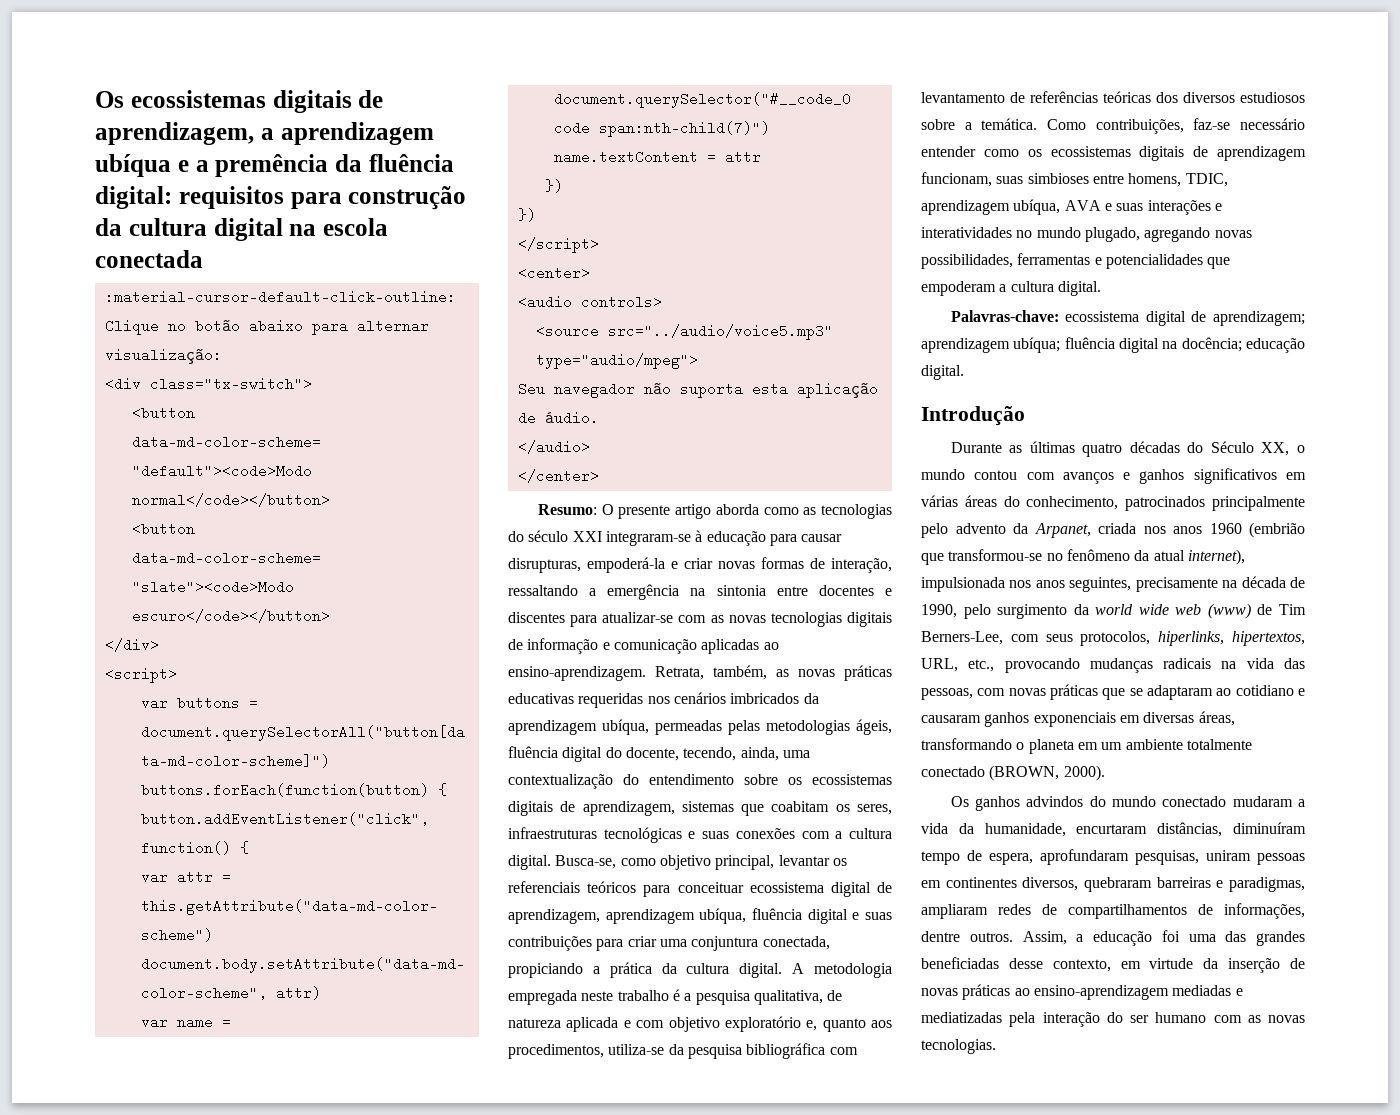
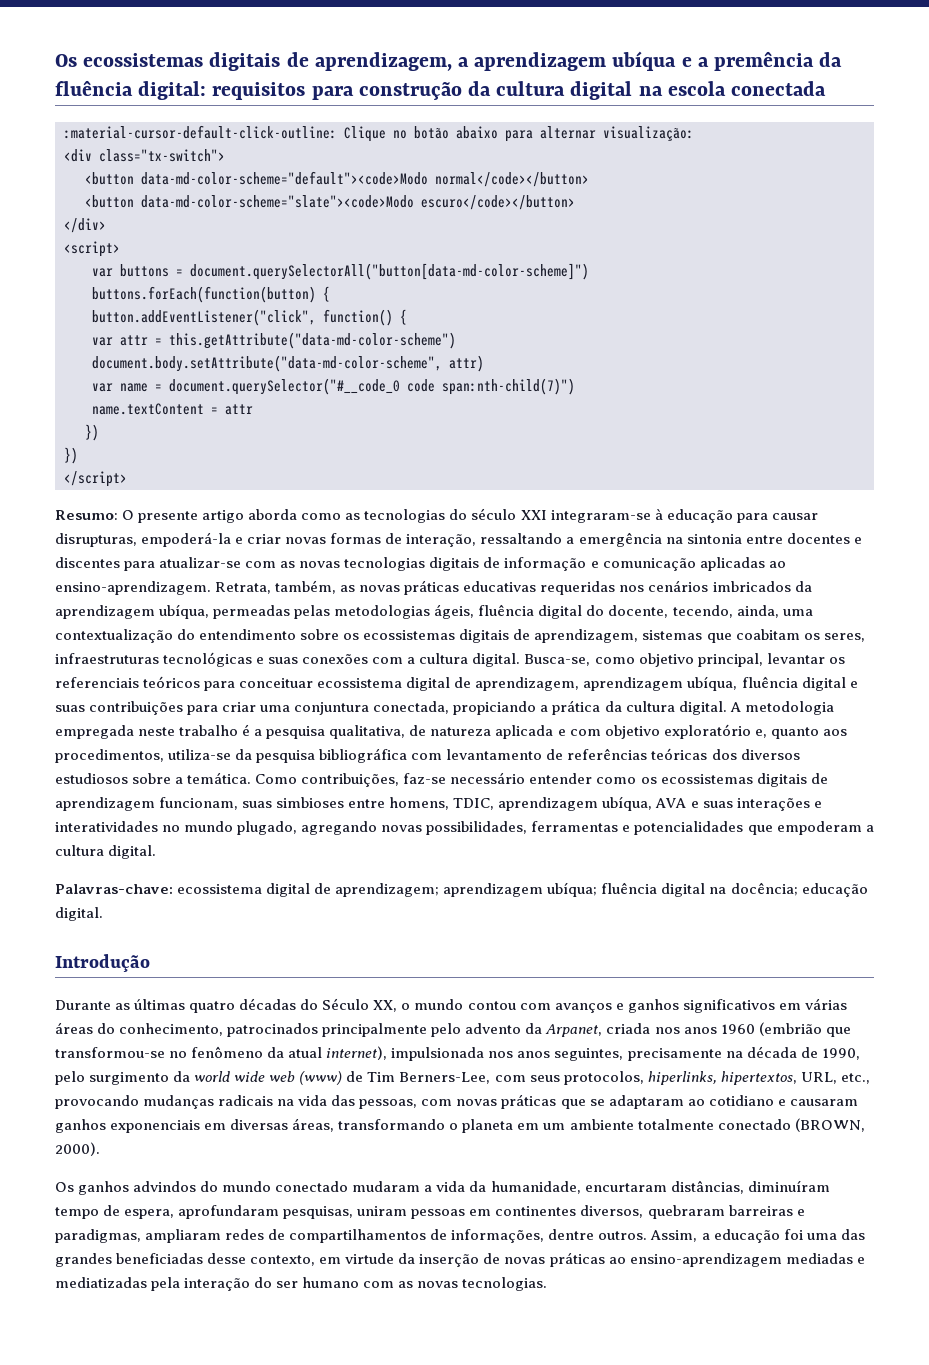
- <center>
- <audio controls>
- <source src="../audio/voice5.mp3" type="audio/mpeg">
- Seu navegador não suporta esta aplicação de áudio.
- </audio>
- </center>

